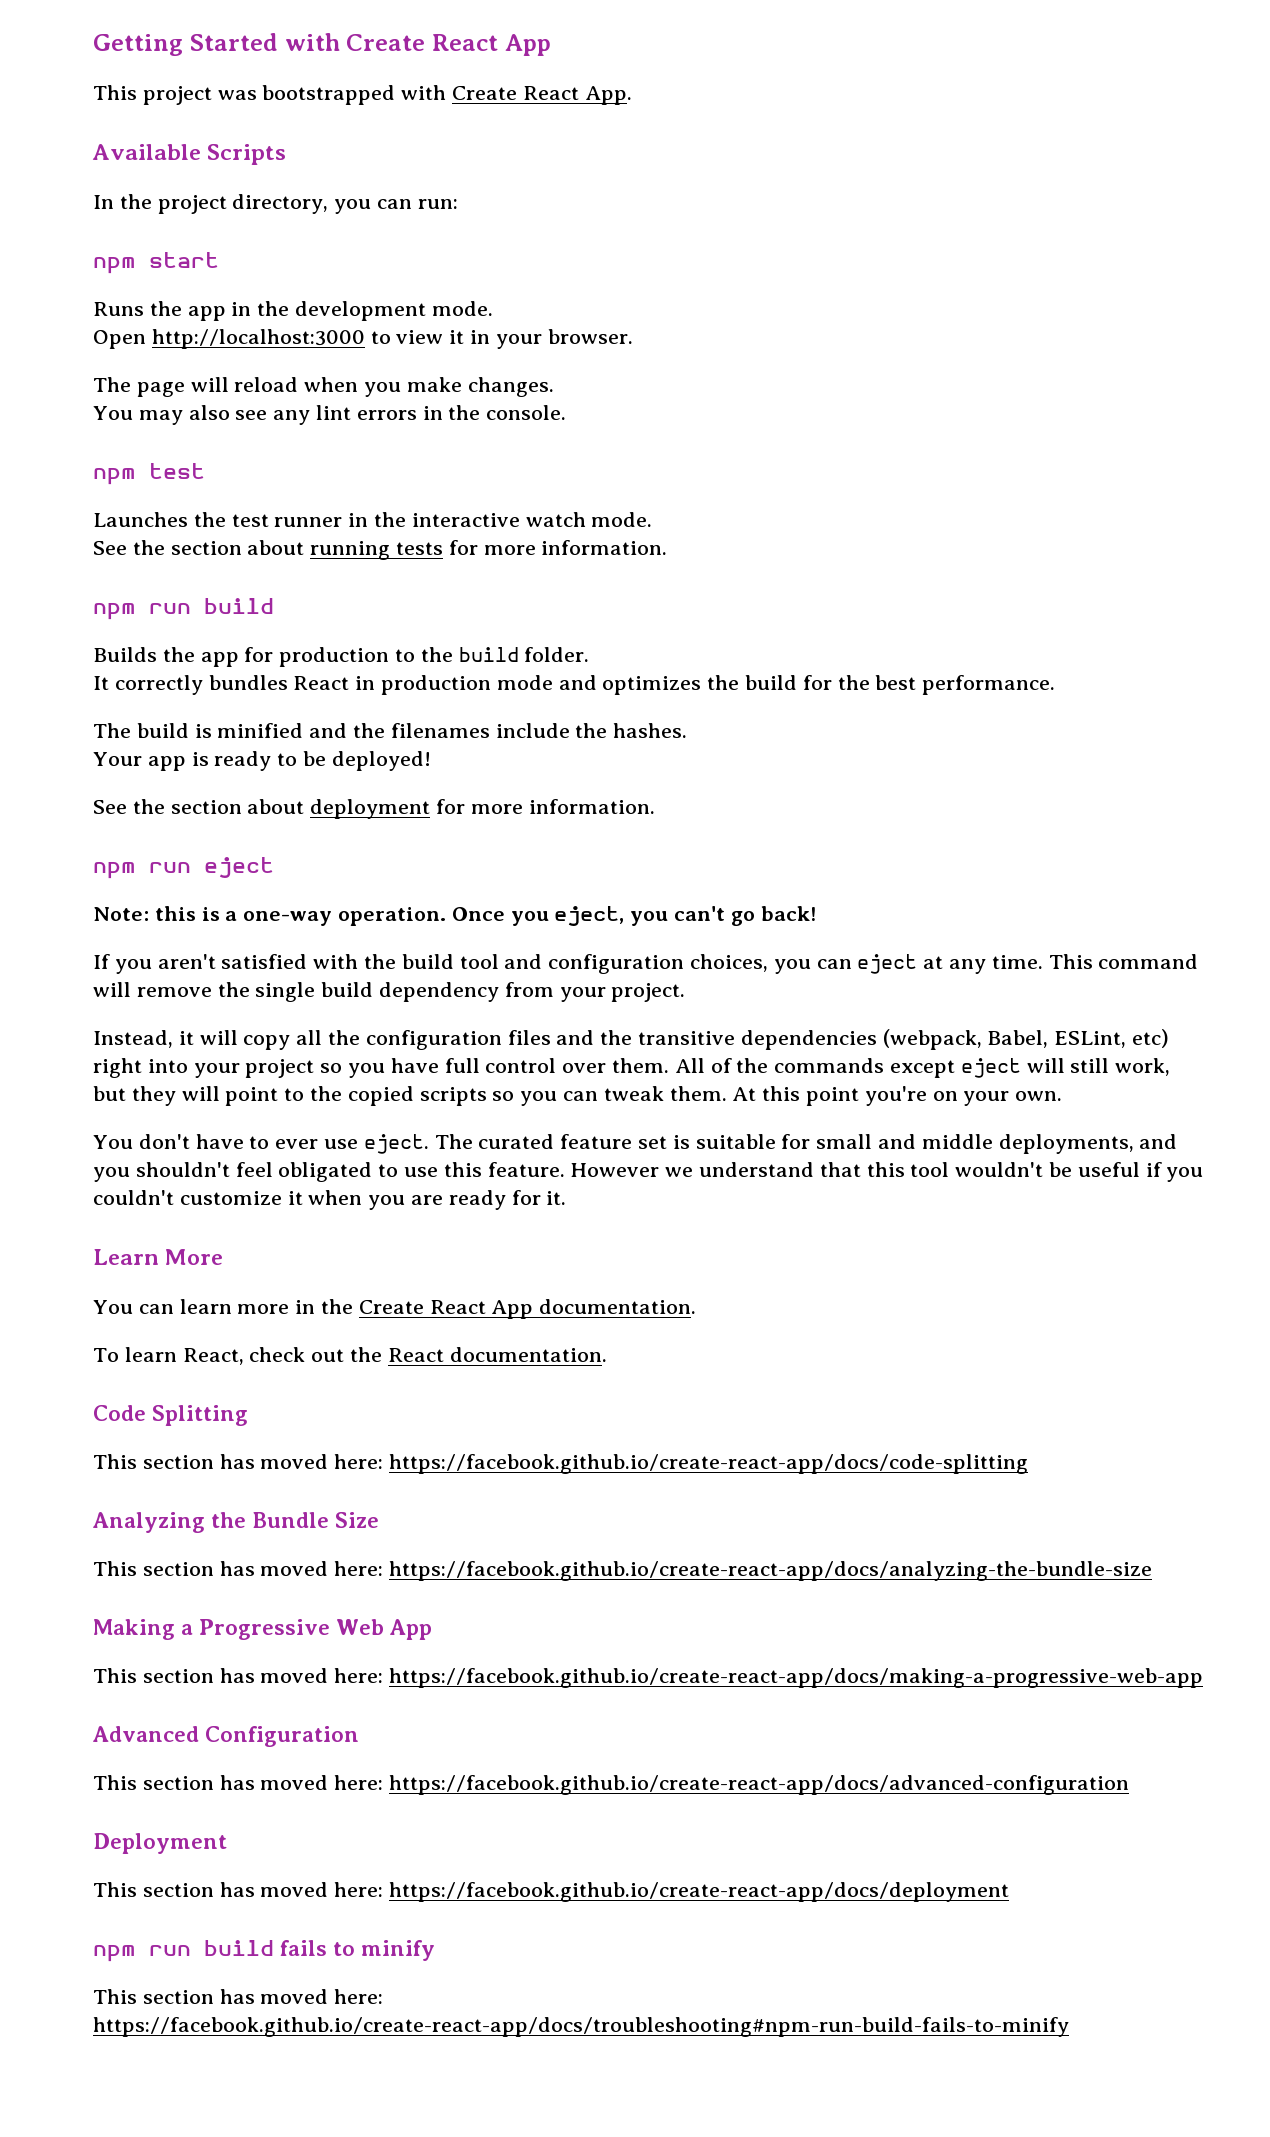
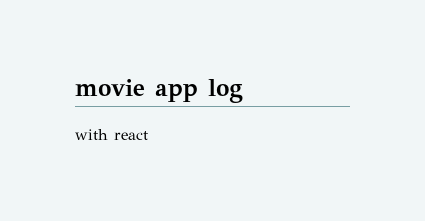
- Getting Started with Create React App
- This project was bootstrapped with Create React App.
- Available Scripts
- In the project directory, you can run:
- npm start
- Runs the app in the development mode.
- Open http://localhost:3000 to view it in your browser.
- The page will reload when you make changes.
- You may also see any lint errors in the console.
- npm test
- Launches the test runner in the interactive watch mode.
- See the section about running tests for more information.
- npm run build
- Builds the app for production to the build folder.
- It correctly bundles React in production mode and optimizes the build for the best performance.
- The build is minified and the filenames include the hashes.
- Your app is ready to be deployed!
- See the section about deployment for more information.
- npm run eject
- Note: this is a one-way operation. Once you eject, you can't go back!
- If you aren't satisfied with the build tool and configuration choices, you can eject at any time. This command will remove the single build dependency from your project.
- Instead, it will copy all the configuration files and the transitive dependencies (webpack, Babel, ESLint, etc) right into your project so you have full control over them. All of the commands except eject will still work, but they will point to the copied scripts so you can tweak them. At this point you're on your own.
- You don't have to ever use eject. The curated feature set is suitable for small and middle deployments, and you shouldn't feel obligated to use this feature. However we understand that this tool wouldn't be useful if you couldn't customize it when you are ready for it.
- Learn More
- You can learn more in the Create React App documentation.
- To learn React, check out the React documentation.
- Code Splitting
- This section has moved here: https://facebook.github.io/create-react-app/docs/code-splitting
- Analyzing the Bundle Size
- This section has moved here: https://facebook.github.io/create-react-app/docs/analyzing-the-bundle-size
- Making a Progressive Web App
- This section has moved here: https://facebook.github.io/create-react-app/docs/making-a-progressive-web-app
- Advanced Configuration
- This section has moved here: https://facebook.github.io/create-react-app/docs/advanced-configuration
- Deployment
- This section has moved here: https://facebook.github.io/create-react-app/docs/deployment
- npm run build fails to minify
- This section has moved here: https://facebook.github.io/create-react-app/docs/troubleshooting#npm-run-build-fails-to-minify
+ movie app log
+ with react

